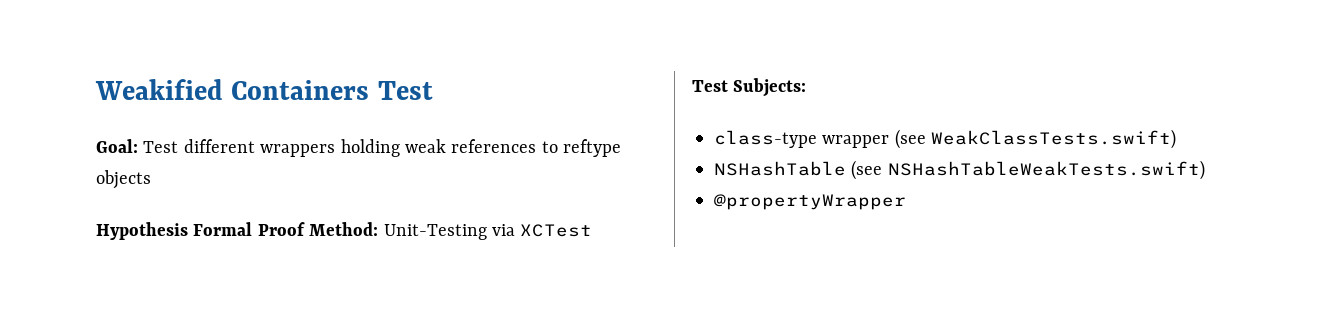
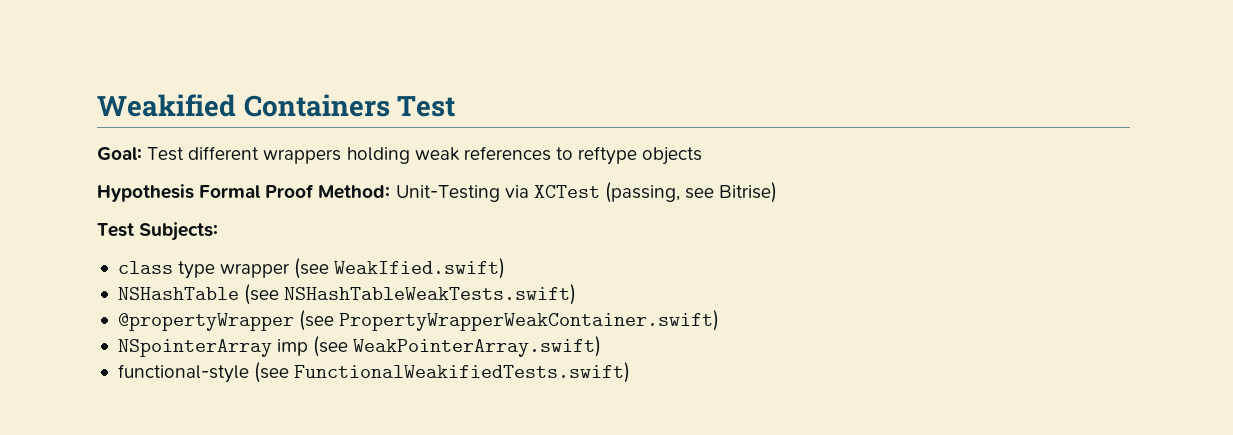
- Hypothesis Formal Proof Method: Unit-Testing via XCTest
+ Hypothesis Formal Proof Method: Unit-Testing via XCTest (passing, see Bitrise)
- class-type wrapper (see WeakClassTests.swift)
+ class type wrapper (see WeakIfied.swift)
- @propertyWrapper
+ @propertyWrapper (see PropertyWrapperWeakContainer.swift)
+ NSpointerArray imp (see WeakPointerArray.swift)
+ functional-style (see FunctionalWeakifiedTests.swift)

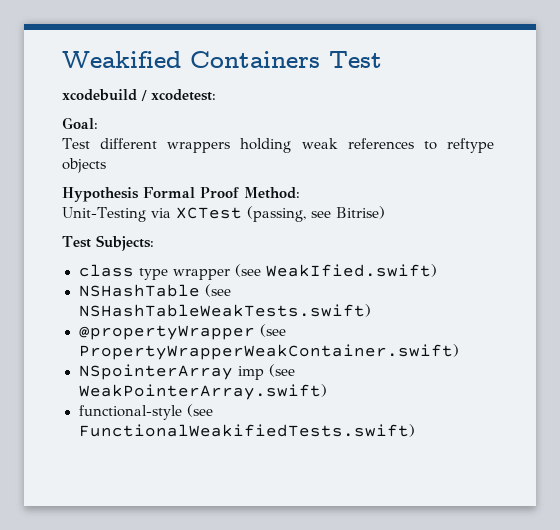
+ xcodebuild / xcodetest:
- Goal: Test different wrappers holding weak references to reftype objects
+ Goal:
+ Test different wrappers holding weak references to reftype objects
- Hypothesis Formal Proof Method: Unit-Testing via XCTest (passing, see Bitrise)
+ Hypothesis Formal Proof Method:
+ Unit-Testing via XCTest (passing, see Bitrise)

